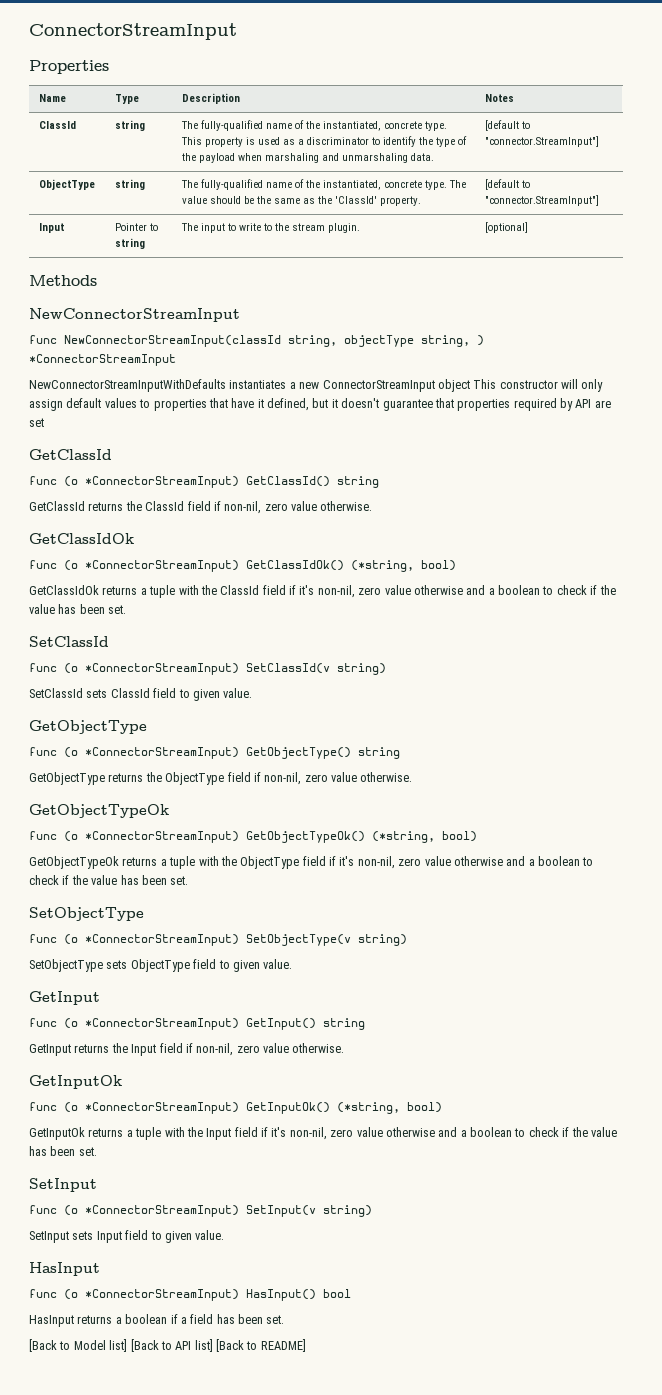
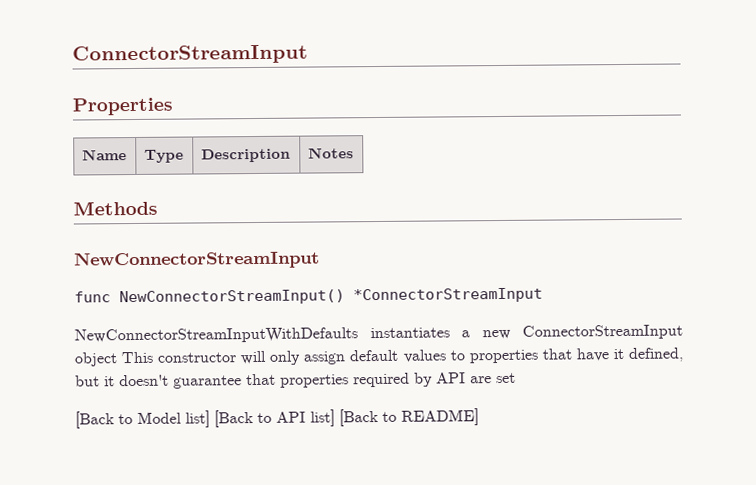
- ClassId | string | The fully-qualified name of the instantiated, concrete type. This property is used as a discriminator to identify the type of the payload when marshaling and unmarshaling data. | [default to "connector.StreamInput"]
- ObjectType | string | The fully-qualified name of the instantiated, concrete type. The value should be the same as the 'ClassId' property. | [default to "connector.StreamInput"]
- Input | Pointer to string | The input to write to the stream plugin. | [optional]
  Methods
  NewConnectorStreamInput
- func NewConnectorStreamInput(classId string, objectType string, ) *ConnectorStreamInput
+ func NewConnectorStreamInput() *ConnectorStreamInput
  NewConnectorStreamInputWithDefaults instantiates a new ConnectorStreamInput object This constructor will only assign default values to properties that have it defined, but it doesn't guarantee that properties required by API are set
- GetClassId
- func (o *ConnectorStreamInput) GetClassId() string
- GetClassId returns the ClassId field if non-nil, zero value otherwise.
- GetClassIdOk
- func (o *ConnectorStreamInput) GetClassIdOk() (*string, bool)
- GetClassIdOk returns a tuple with the ClassId field if it's non-nil, zero value otherwise and a boolean to check if the value has been set.
- SetClassId
- func (o *ConnectorStreamInput) SetClassId(v string)
- SetClassId sets ClassId field to given value.
- GetObjectType
- func (o *ConnectorStreamInput) GetObjectType() string
- GetObjectType returns the ObjectType field if non-nil, zero value otherwise.
- GetObjectTypeOk
- func (o *ConnectorStreamInput) GetObjectTypeOk() (*string, bool)
- GetObjectTypeOk returns a tuple with the ObjectType field if it's non-nil, zero value otherwise and a boolean to check if the value has been set.
- SetObjectType
- func (o *ConnectorStreamInput) SetObjectType(v string)
- SetObjectType sets ObjectType field to given value.
- GetInput
- func (o *ConnectorStreamInput) GetInput() string
- GetInput returns the Input field if non-nil, zero value otherwise.
- GetInputOk
- func (o *ConnectorStreamInput) GetInputOk() (*string, bool)
- GetInputOk returns a tuple with the Input field if it's non-nil, zero value otherwise and a boolean to check if the value has been set.
- SetInput
- func (o *ConnectorStreamInput) SetInput(v string)
- SetInput sets Input field to given value.
- HasInput
- func (o *ConnectorStreamInput) HasInput() bool
- HasInput returns a boolean if a field has been set.

